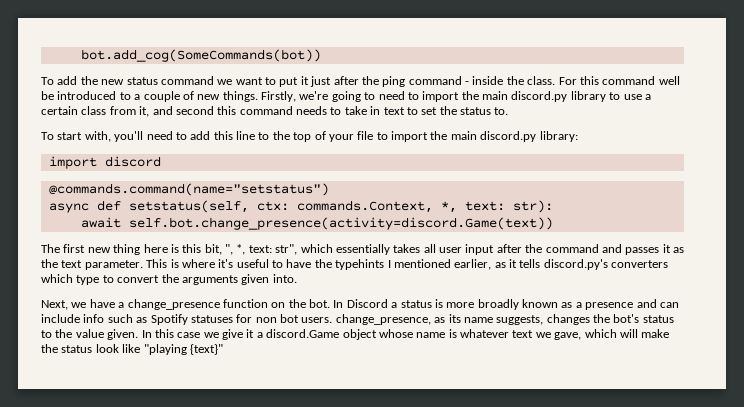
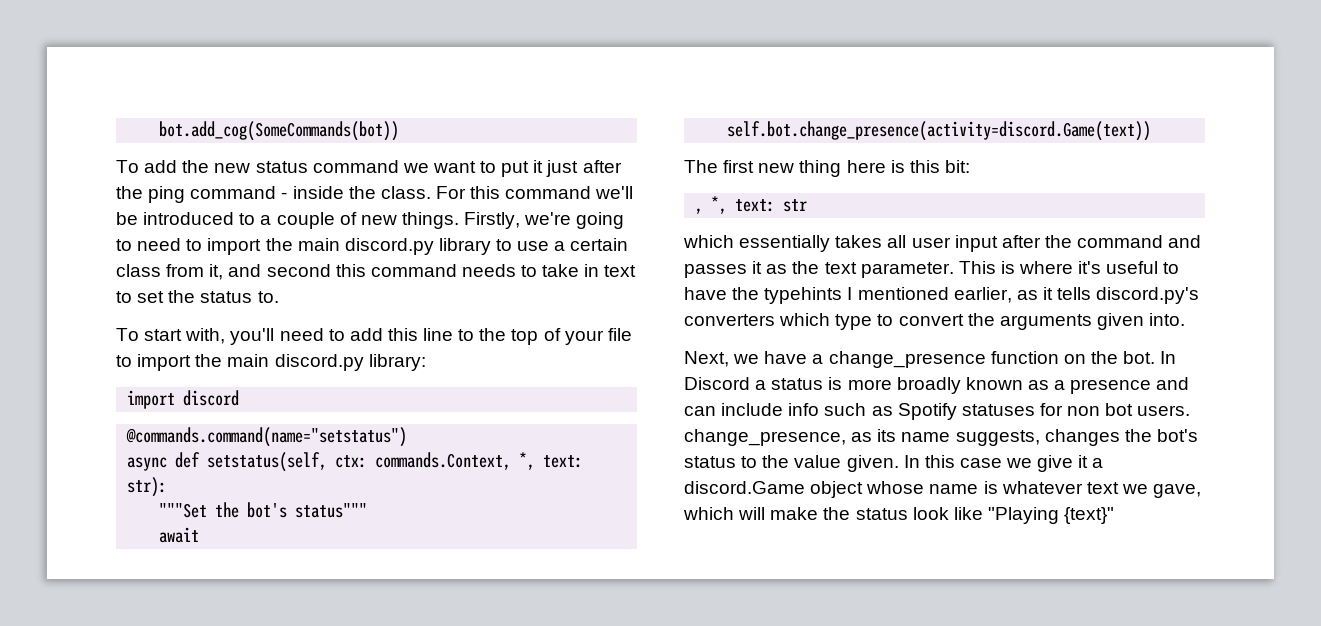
- For this command well be introduced to a couple of new things.
+ For this command we'll be introduced to a couple of new things.
+ """Set the bot's status"""
- The first new thing here is this bit, ", *, text: str", which essentially takes all user input after the command and passes it as the text parameter.
+ The first new thing here is this bit:
+ , *, text: str
+ which essentially takes all user input after the command and passes it as the text parameter.
- In this case we give it a discord.Game object whose name is whatever text we gave, which will make the status look like "playing {text}"
+ In this case we give it a discord.Game object whose name is whatever text we gave, which will make the status look like "Playing {text}"

